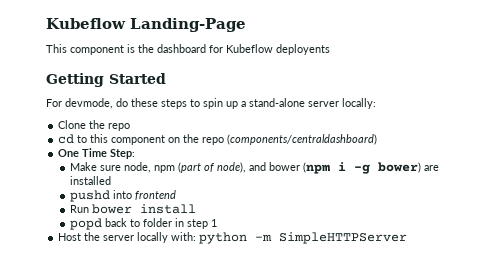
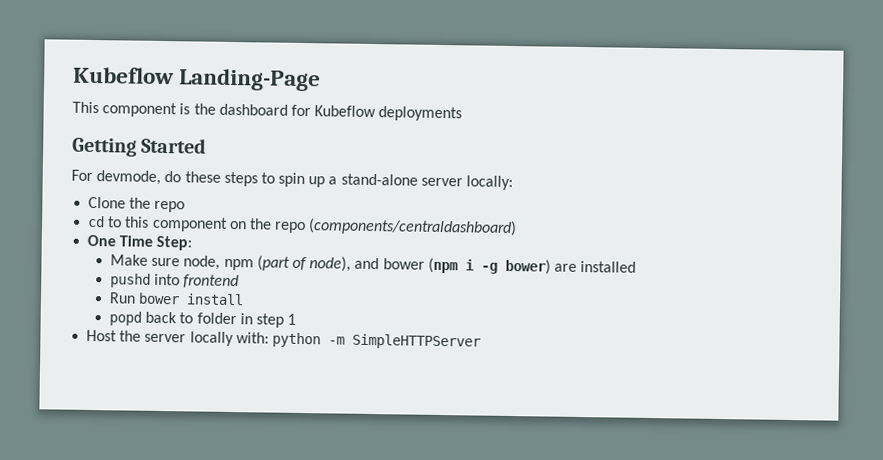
- This component is the dashboard for Kubeflow deployents
+ This component is the dashboard for Kubeflow deployments

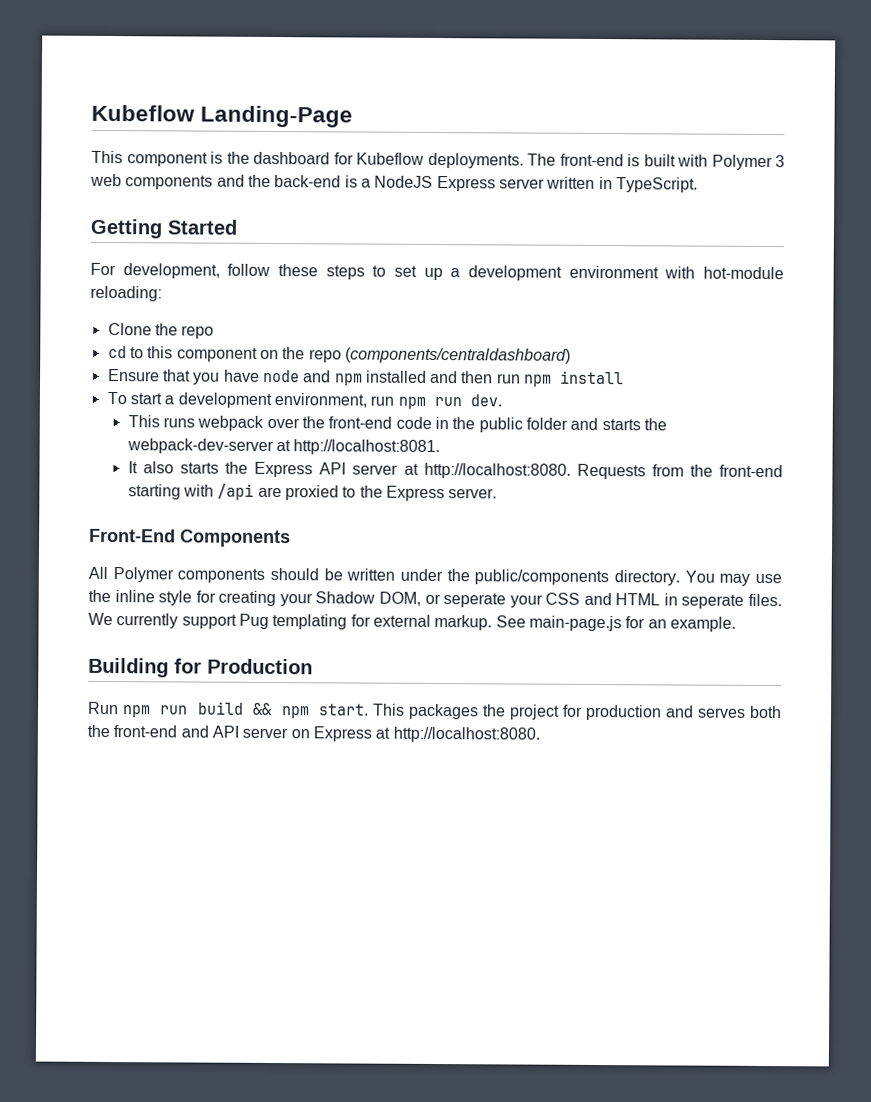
- This component is the dashboard for Kubeflow deployments
+ This component is the dashboard for Kubeflow deployments. The front-end is built with Polymer 3 web components and the back-end is a NodeJS Express server written in TypeScript.
- For devmode, do these steps to spin up a stand-alone server locally:
+ For development, follow these steps to set up a development environment with hot-module reloading:
- One Time Step:
- Make sure node, npm (part of node), and bower (npm i -g bower) are installed
- pushd into frontend
- Run bower install
- popd back to folder in step 1
- Host the server locally with: python -m SimpleHTTPServer
+ Ensure that you have node and npm installed and then run npm install
+ To start a development environment, run npm run dev.
+ This runs webpack over the front-end code in the public folder and starts the webpack-dev-server at http://localhost:8081.
+ It also starts the Express API server at http://localhost:8080. Requests from the front-end starting with /api are proxied to the Express server.
+ Front-End Components
+ All Polymer components should be written under the public/components directory. You may use the inline style for creating your Shadow DOM, or seperate your CSS and HTML in seperate files. We currently support Pug templating for external markup. See main-page.js for an example.
+ Building for Production
+ Run npm run build && npm start. This packages the project for production and serves both the front-end and API server on Express at http://localhost:8080.

